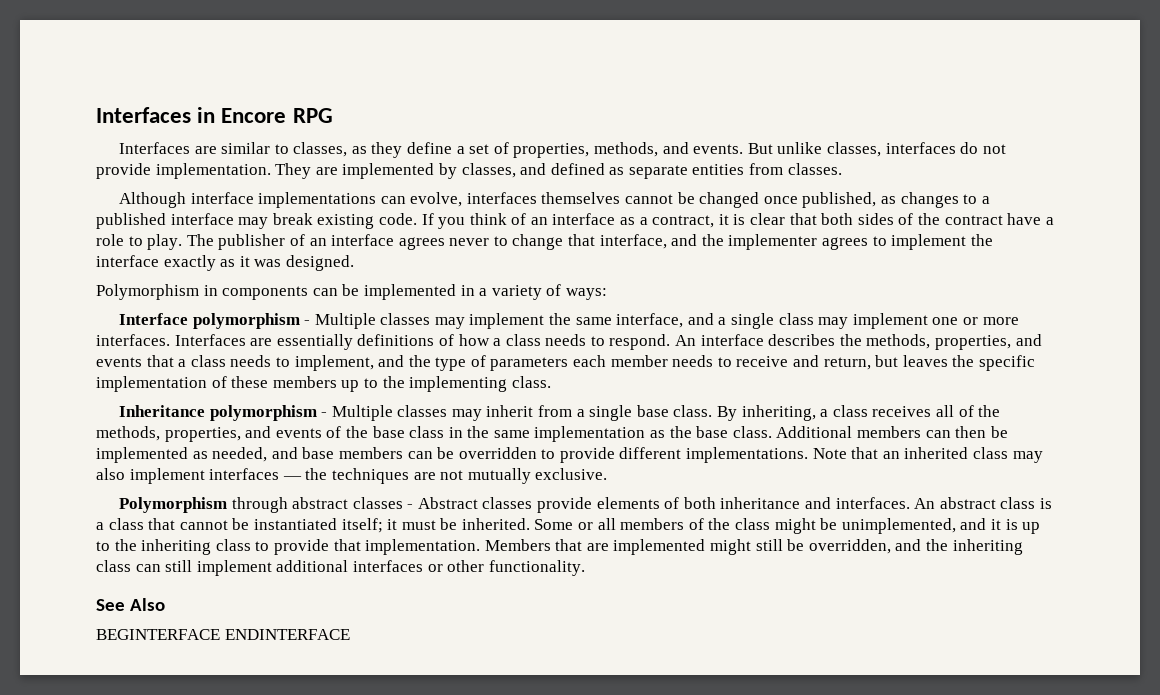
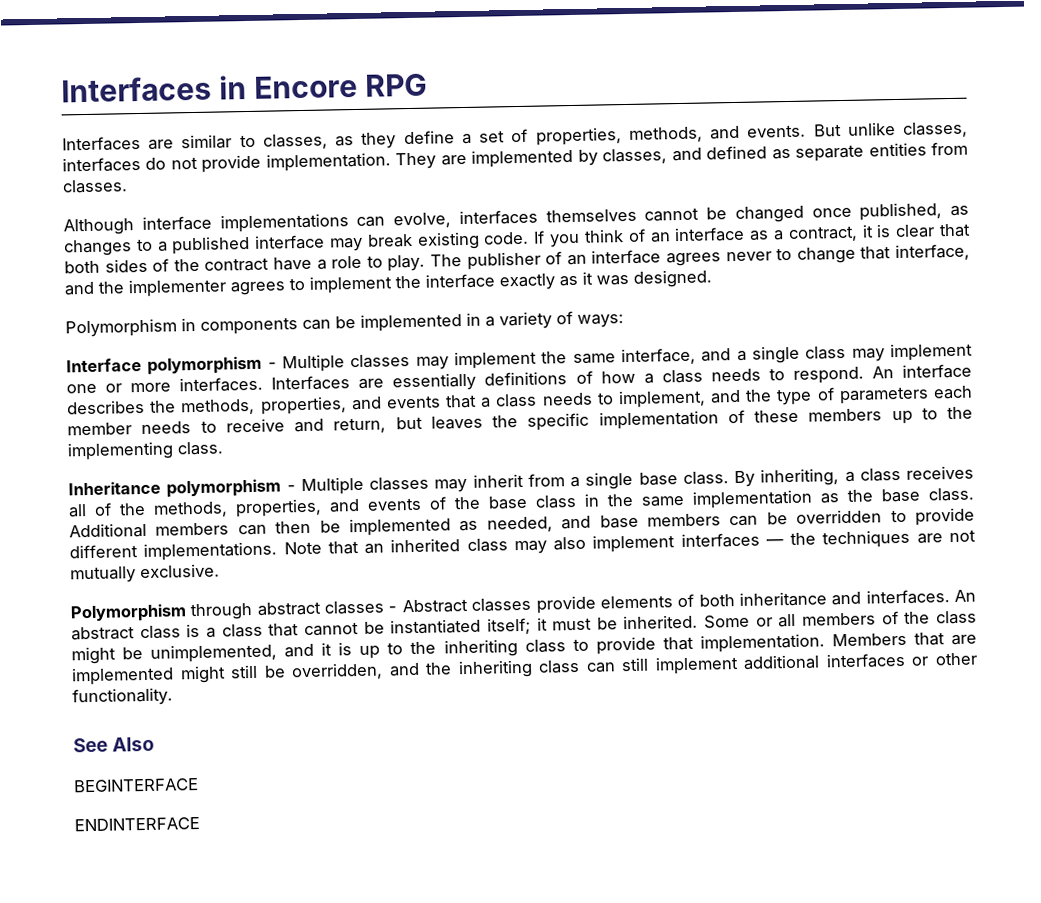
- BEGINTERFACE ENDINTERFACE
+ BEGINTERFACE
+ ENDINTERFACE

